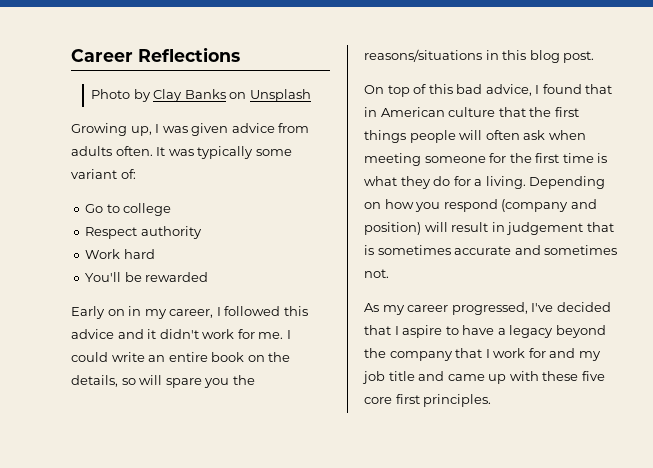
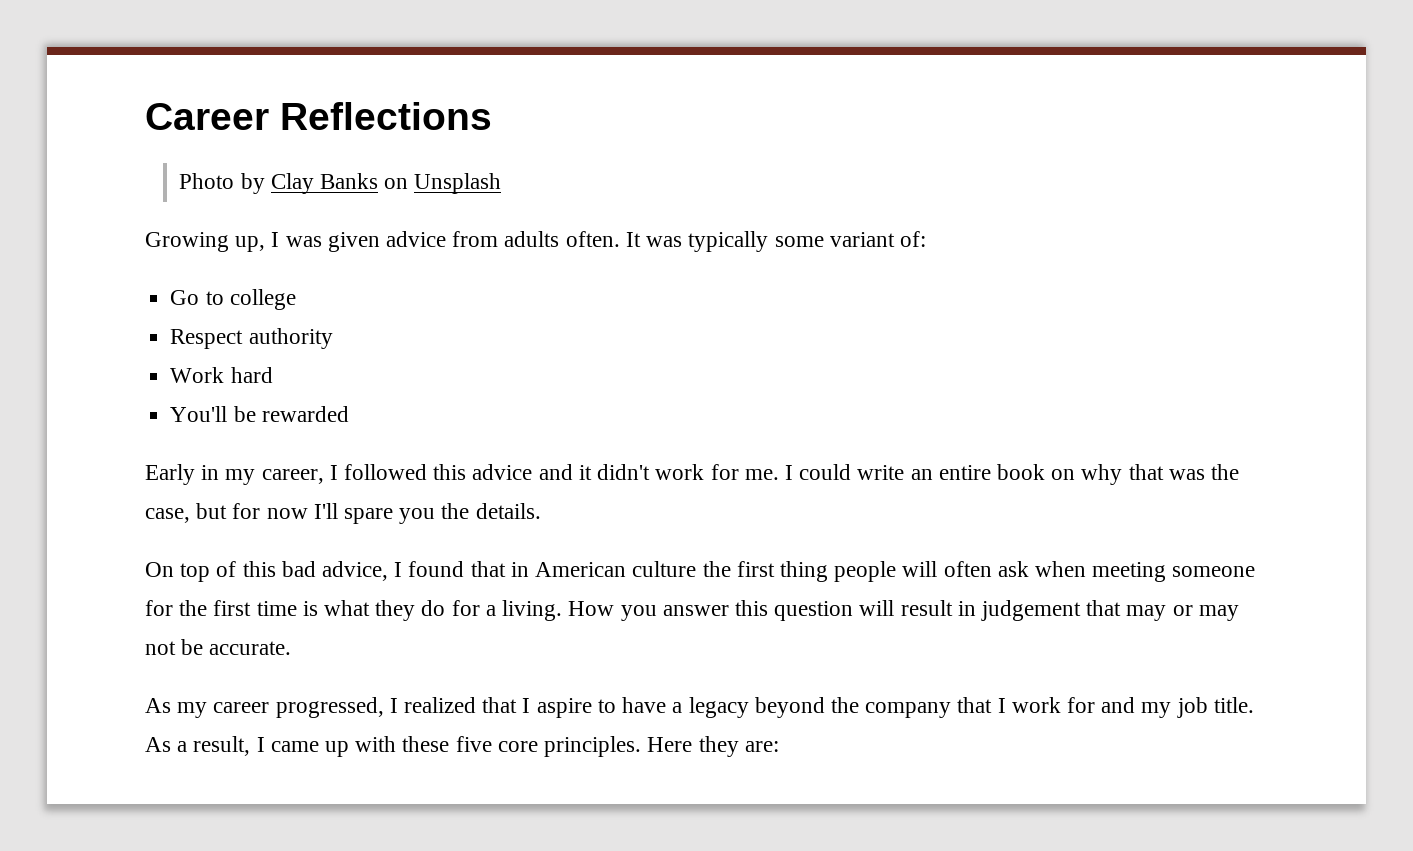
- Early on in my career, I followed this advice and it didn't work for me.
+ Early in my career, I followed this advice and it didn't work for me.
- I could write an entire book on the details, so will spare you the reasons/situations in this blog post.
+ I could write an entire book on why that was the case, but for now I'll spare you the details.
- On top of this bad advice, I found that in American culture that the first things people will often ask when meeting someone for the first time is what they do for a living.
+ On top of this bad advice, I found that in American culture the first thing people will often ask when meeting someone for the first time is what they do for a living.
- Depending on how you respond (company and position) will result in judgement that is sometimes accurate and sometimes not.
+ How you answer this question will result in judgement that may or may not be accurate.
- As my career progressed, I've decided that I aspire to have a legacy beyond the company that I work for and my job title and came up with these five core first principles.
+ As my career progressed, I realized that I aspire to have a legacy beyond the company that I work for and my job title. As a result, I came up with these five core principles. Here they are:

